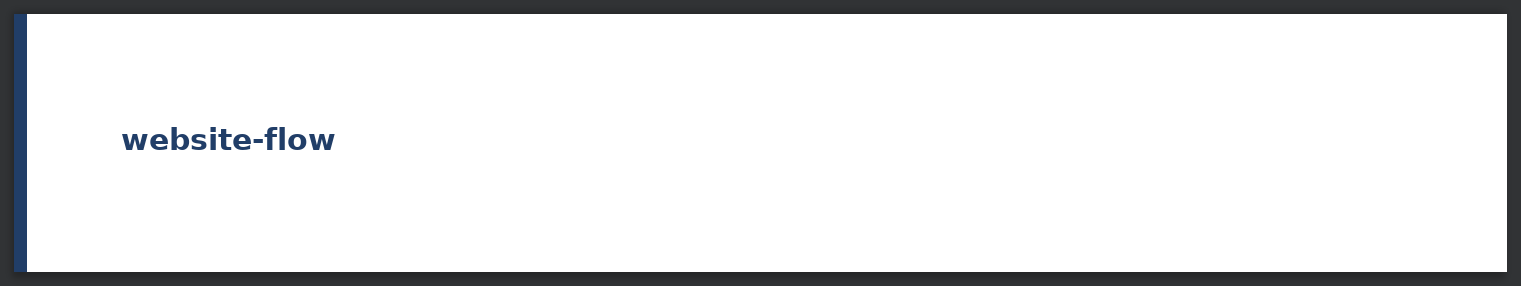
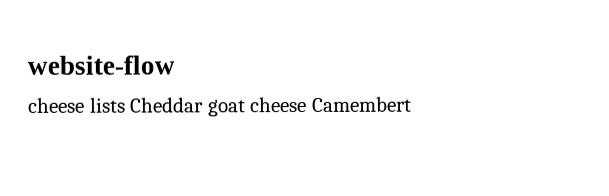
+ cheese lists Cheddar goat cheese Camembert

